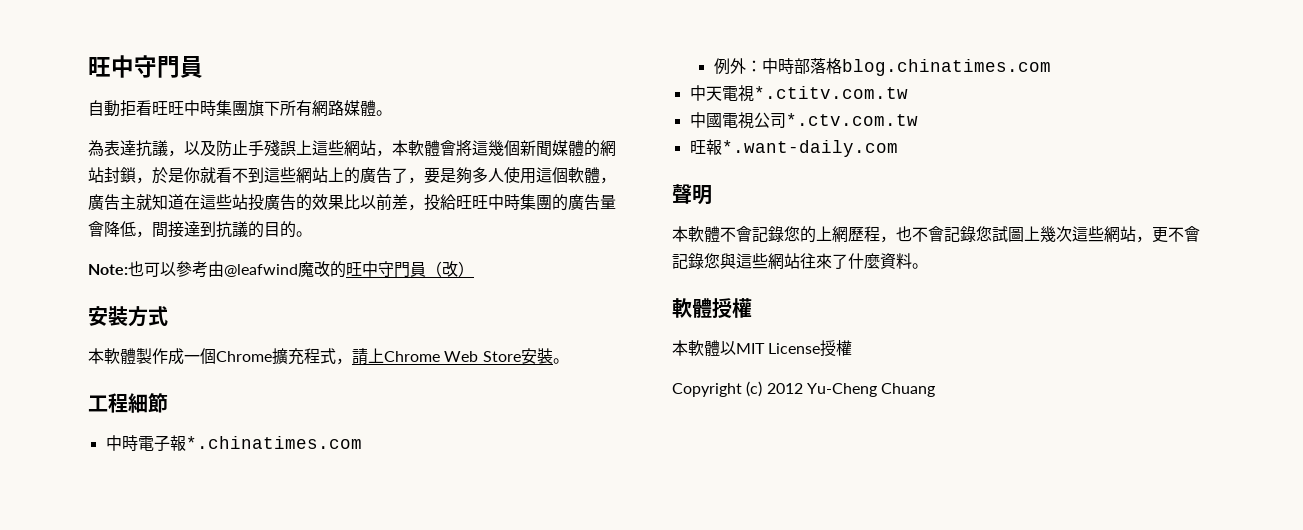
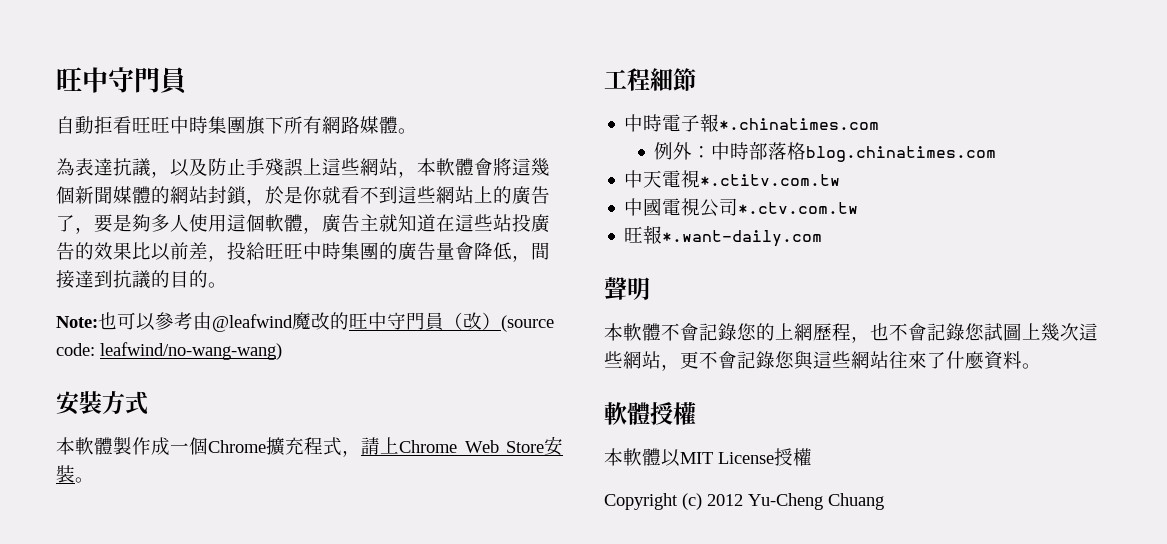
- Note:也可以參考由@leafwind魔改的旺中守門員（改）
+ Note:也可以參考由@leafwind魔改的旺中守門員（改）(source code: leafwind/no-wang-wang)

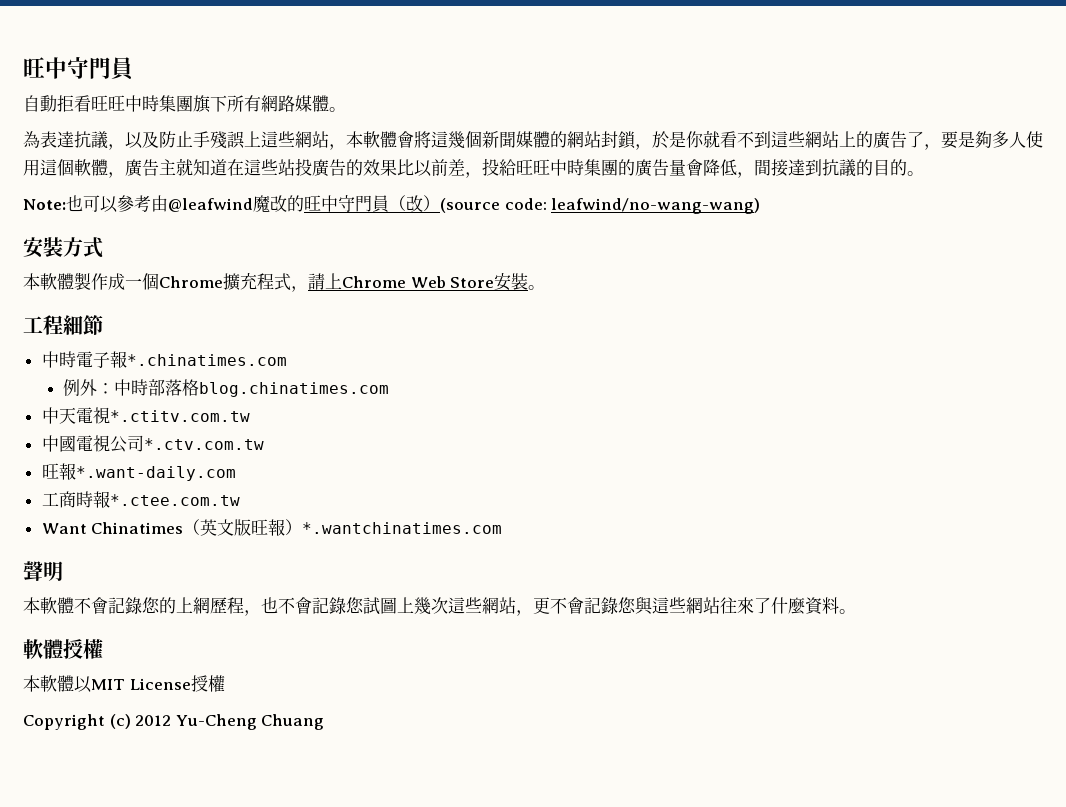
+ 工商時報*.ctee.com.tw
+ Want Chinatimes（英文版旺報）*.wantchinatimes.com

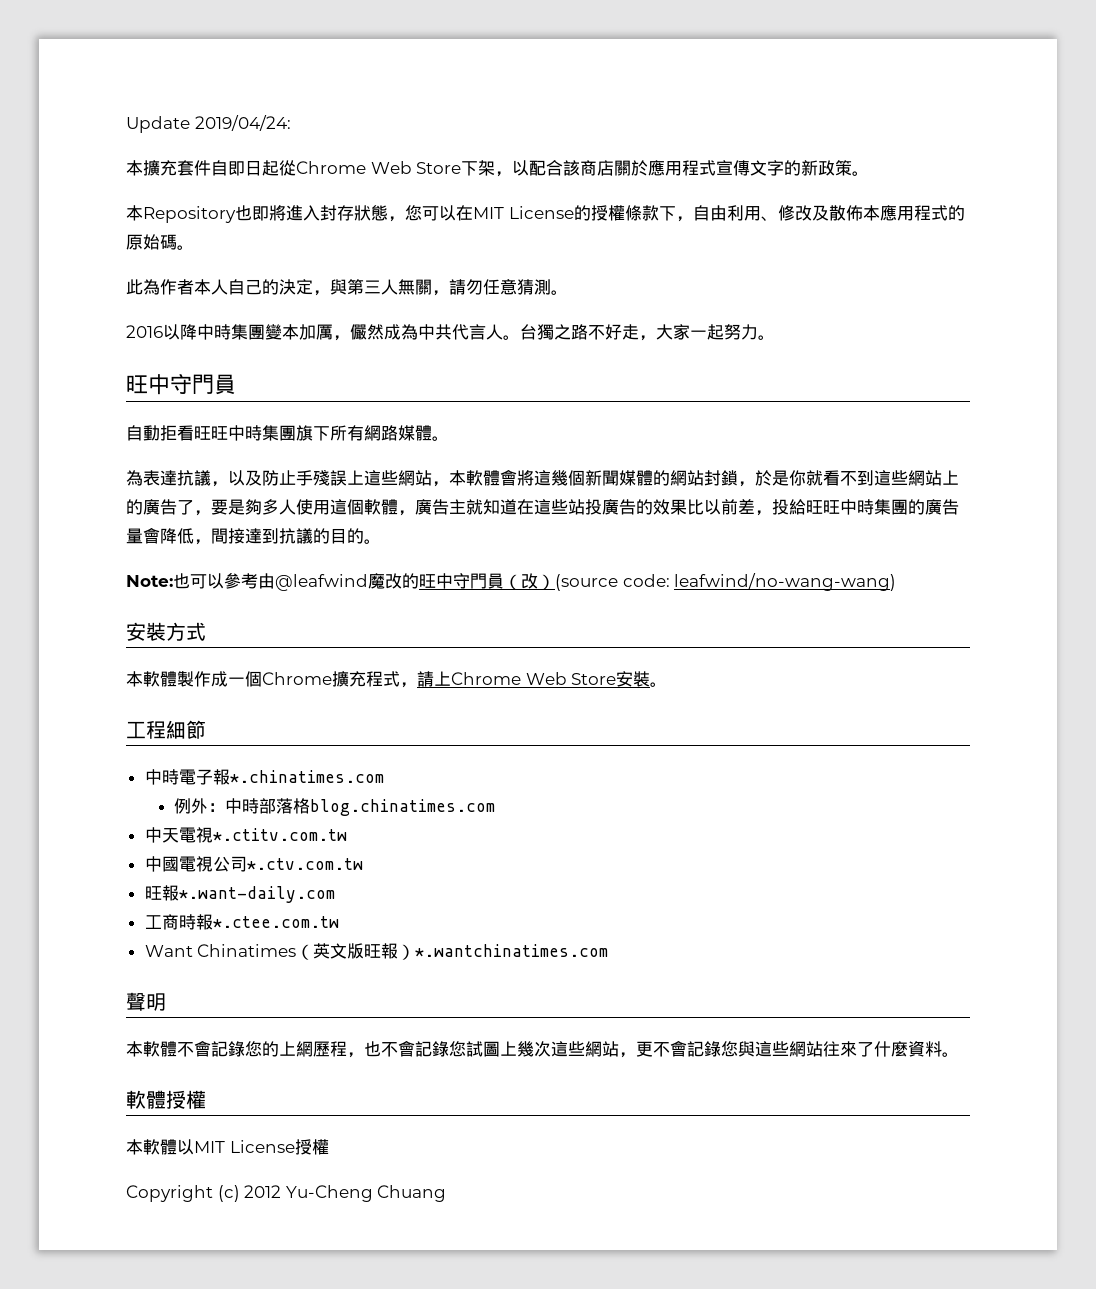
+ Update 2019/04/24:
+ 本擴充套件自即日起從Chrome Web Store下架，以配合該商店關於應用程式宣傳文字的新政策。
+ 本Repository也即將進入封存狀態，您可以在MIT License的授權條款下，自由利用、修改及散佈本應用程式的原始碼。
+ 此為作者本人自己的決定，與第三人無關，請勿任意猜測。
+ 2016以降中時集團變本加厲，儼然成為中共代言人。台獨之路不好走，大家一起努力。

